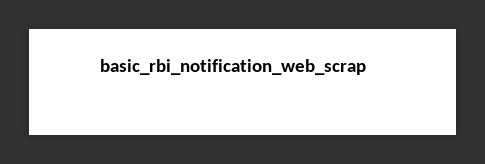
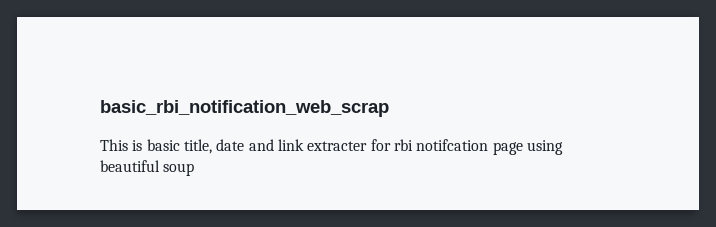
+ This is basic title, date and link extracter for rbi notifcation page using beautiful soup

